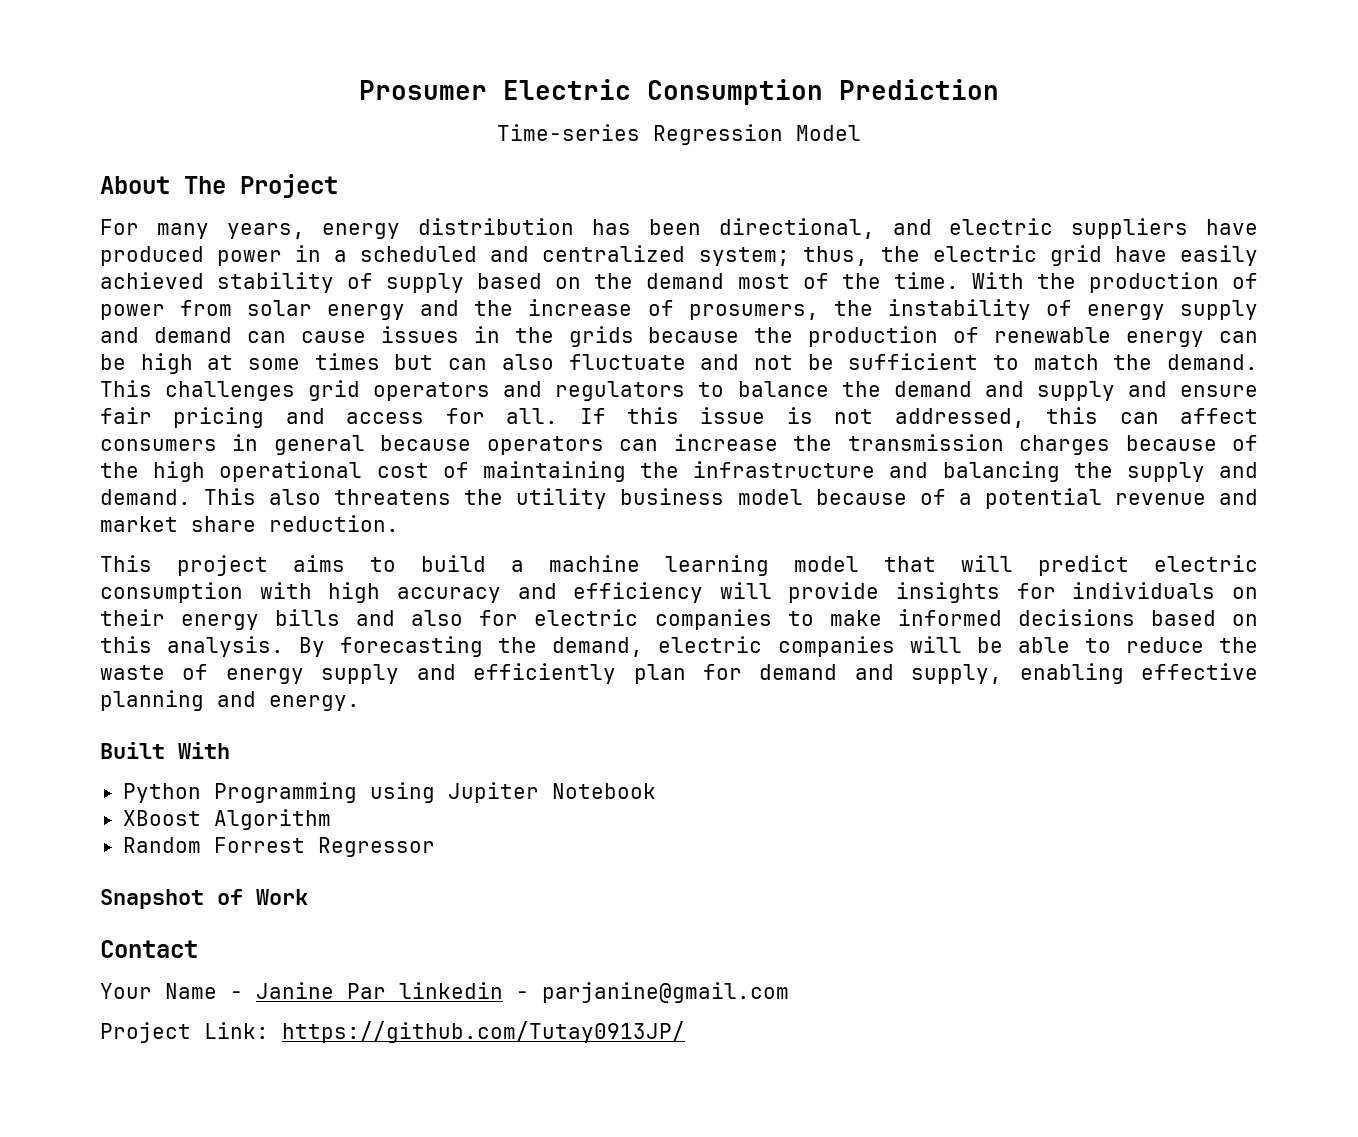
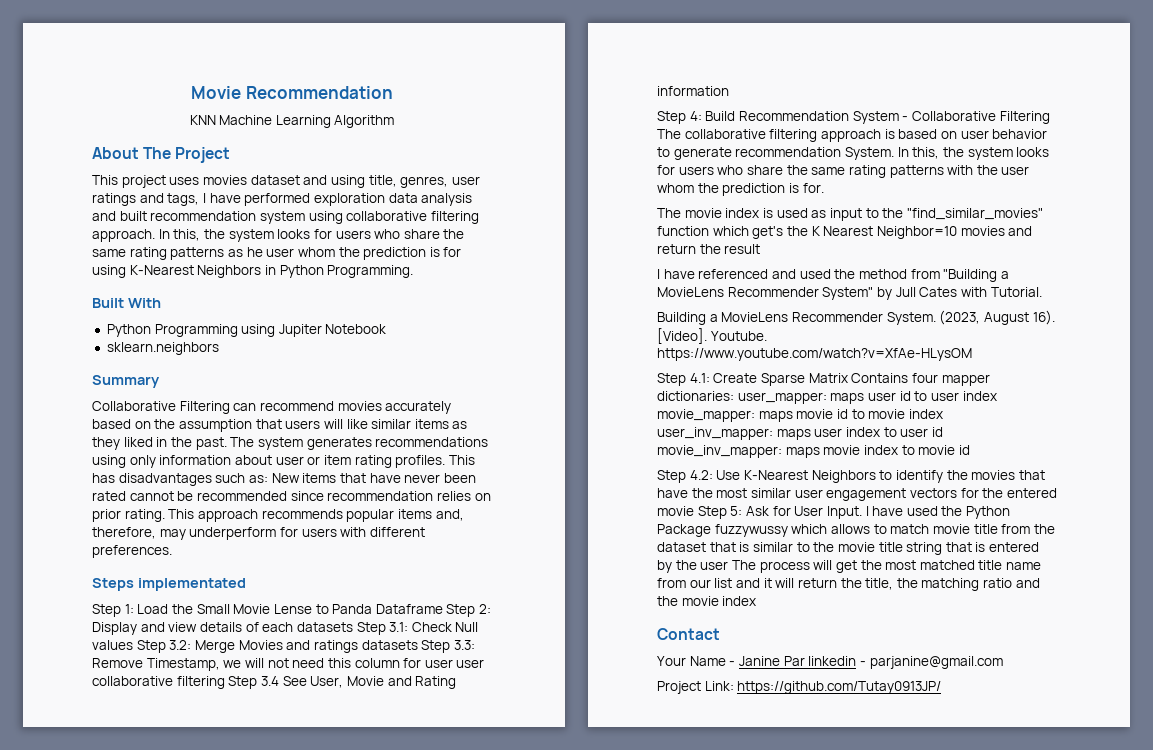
- Prosumer Electric Consumption Prediction
- Time-series Regression Model
+ Movie Recommendation
+ KNN Machine Learning Algorithm
  About The Project
- For many years, energy distribution has been directional, and electric suppliers have produced power in a scheduled and centralized system; thus, the electric grid have easily achieved stability of supply based on the demand most of the time. With the production of power from solar energy and the increase of prosumers, the instability of energy supply and demand can cause issues in the grids because the production of renewable energy can be high at some times but can also fluctuate and not be sufficient to match the demand. This challenges grid operators and regulators to balance the demand and supply and ensure fair pricing and access for all. If this issue is not addressed, this can affect consumers in general because operators can increase the transmission charges because of the high operational cost of maintaining the infrastructure and balancing the supply and demand. This also threatens the utility business model because of a potential revenue and market share reduction.
- This project aims to build a machine learning model that will predict electric consumption with high accuracy and efficiency will provide insights for individuals on their energy bills and also for electric companies to make informed decisions based on this analysis. By forecasting the demand, electric companies will be able to reduce the waste of energy supply and efficiently plan for demand and supply, enabling effective planning and energy.
+ This project uses movies dataset and using title, genres, user ratings and tags, I have performed exploration data analysis and built recommendation system using collaborative filtering approach. In this, the system looks for users who share the same rating patterns as he user whom the prediction is for using K-Nearest Neighbors in Python Programming.
- XBoost Algorithm
- Random Forrest Regressor
- Snapshot of Work
+ sklearn.neighbors
+ Summary
+ Collaborative Filtering can recommend movies accurately based on the assumption that users will like similar items as they liked in the past. The system generates recommendations using only information about user or item rating profiles. This has disadvantages such as: New items that have never been rated cannot be recommended since recommendation relies on prior rating. This approach recommends popular items and, therefore, may underperform for users with different preferences.
+ Steps implementated
+ Step 1: Load the Small Movie Lense to Panda Dataframe Step 2: Display and view details of each datasets Step 3.1: Check Null values Step 3.2: Merge Movies and ratings datasets Step 3.3: Remove Timestamp, we will not need this column for user user collaborative filtering Step 3.4 See User, Movie and Rating information
+ Step 4: Build Recommendation System - Collaborative Filtering The collaborative filtering approach is based on user behavior to generate recommendation System. In this, the system looks for users who share the same rating patterns with the user whom the prediction is for.
+ The movie index is used as input to the "find_similar_movies" function which get's the K Nearest Neighbor=10 movies and return the result
+ I have referenced and used the method from "Building a MovieLens Recommender System" by Jull Cates with Tutorial.
+ Building a MovieLens Recommender System. (2023, August 16). [Video]. Youtube. https://www.youtube.com/watch?v=XfAe-HLysOM
+ Step 4.1: Create Sparse Matrix Contains four mapper dictionaries: user_mapper: maps user id to user index movie_mapper: maps movie id to movie index user_inv_mapper: maps user index to user id movie_inv_mapper: maps movie index to movie id
+ Step 4.2: Use K-Nearest Neighbors to identify the movies that have the most similar user engagement vectors for the entered movie Step 5: Ask for User Input. I have used the Python Package fuzzywussy which allows to match movie title from the dataset that is similar to the movie title string that is entered by the user The process will get the most matched title name from our list and it will return the title, the matching ratio and the movie index

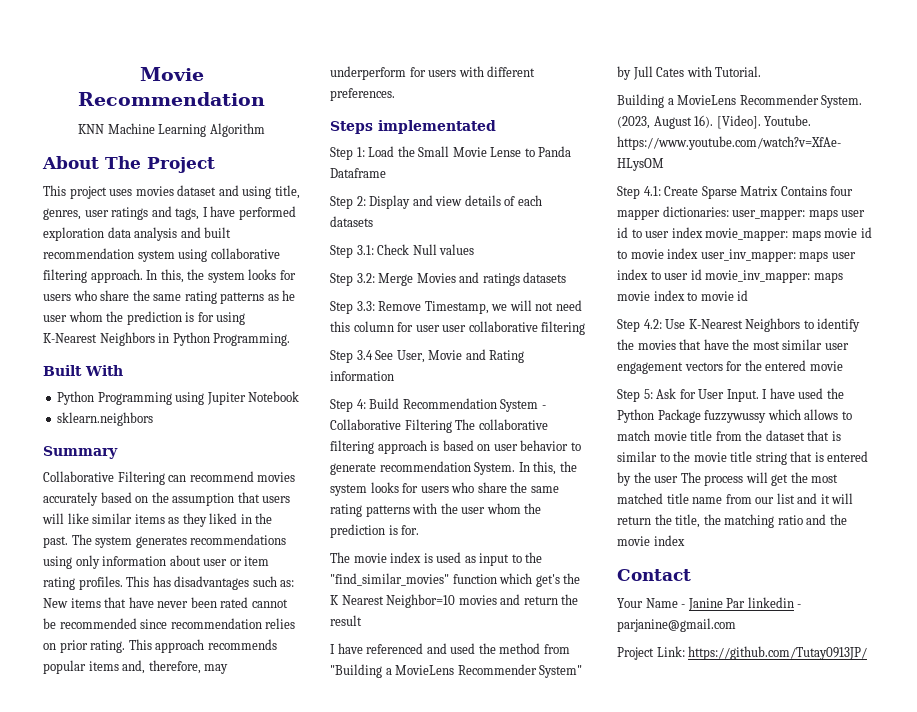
- Step 1: Load the Small Movie Lense to Panda Dataframe Step 2: Display and view details of each datasets Step 3.1: Check Null values Step 3.2: Merge Movies and ratings datasets Step 3.3: Remove Timestamp, we will not need this column for user user collaborative filtering Step 3.4 See User, Movie and Rating information
+ Step 1: Load the Small Movie Lense to Panda Dataframe
+ Step 2: Display and view details of each datasets
+ Step 3.1: Check Null values
+ Step 3.2: Merge Movies and ratings datasets
+ Step 3.3: Remove Timestamp, we will not need this column for user user collaborative filtering
+ Step 3.4 See User, Movie and Rating information
- Step 4.2: Use K-Nearest Neighbors to identify the movies that have the most similar user engagement vectors for the entered movie Step 5: Ask for User Input.
+ Step 4.2: Use K-Nearest Neighbors to identify the movies that have the most similar user engagement vectors for the entered movie
+ Step 5: Ask for User Input.

